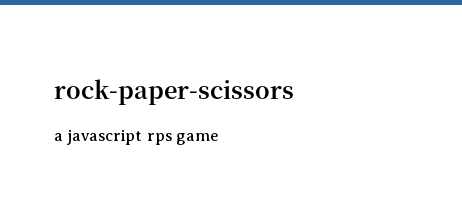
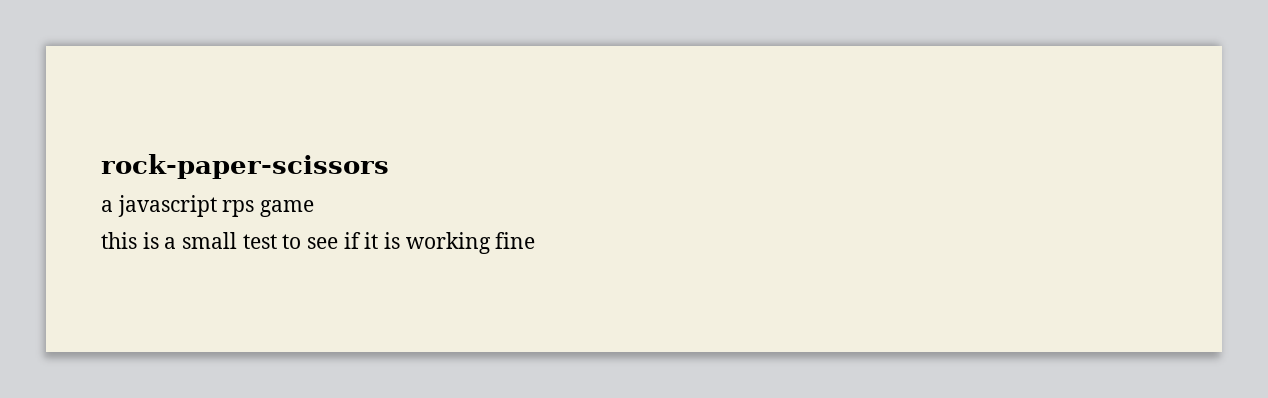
+ this is a small test to see if it is working fine

